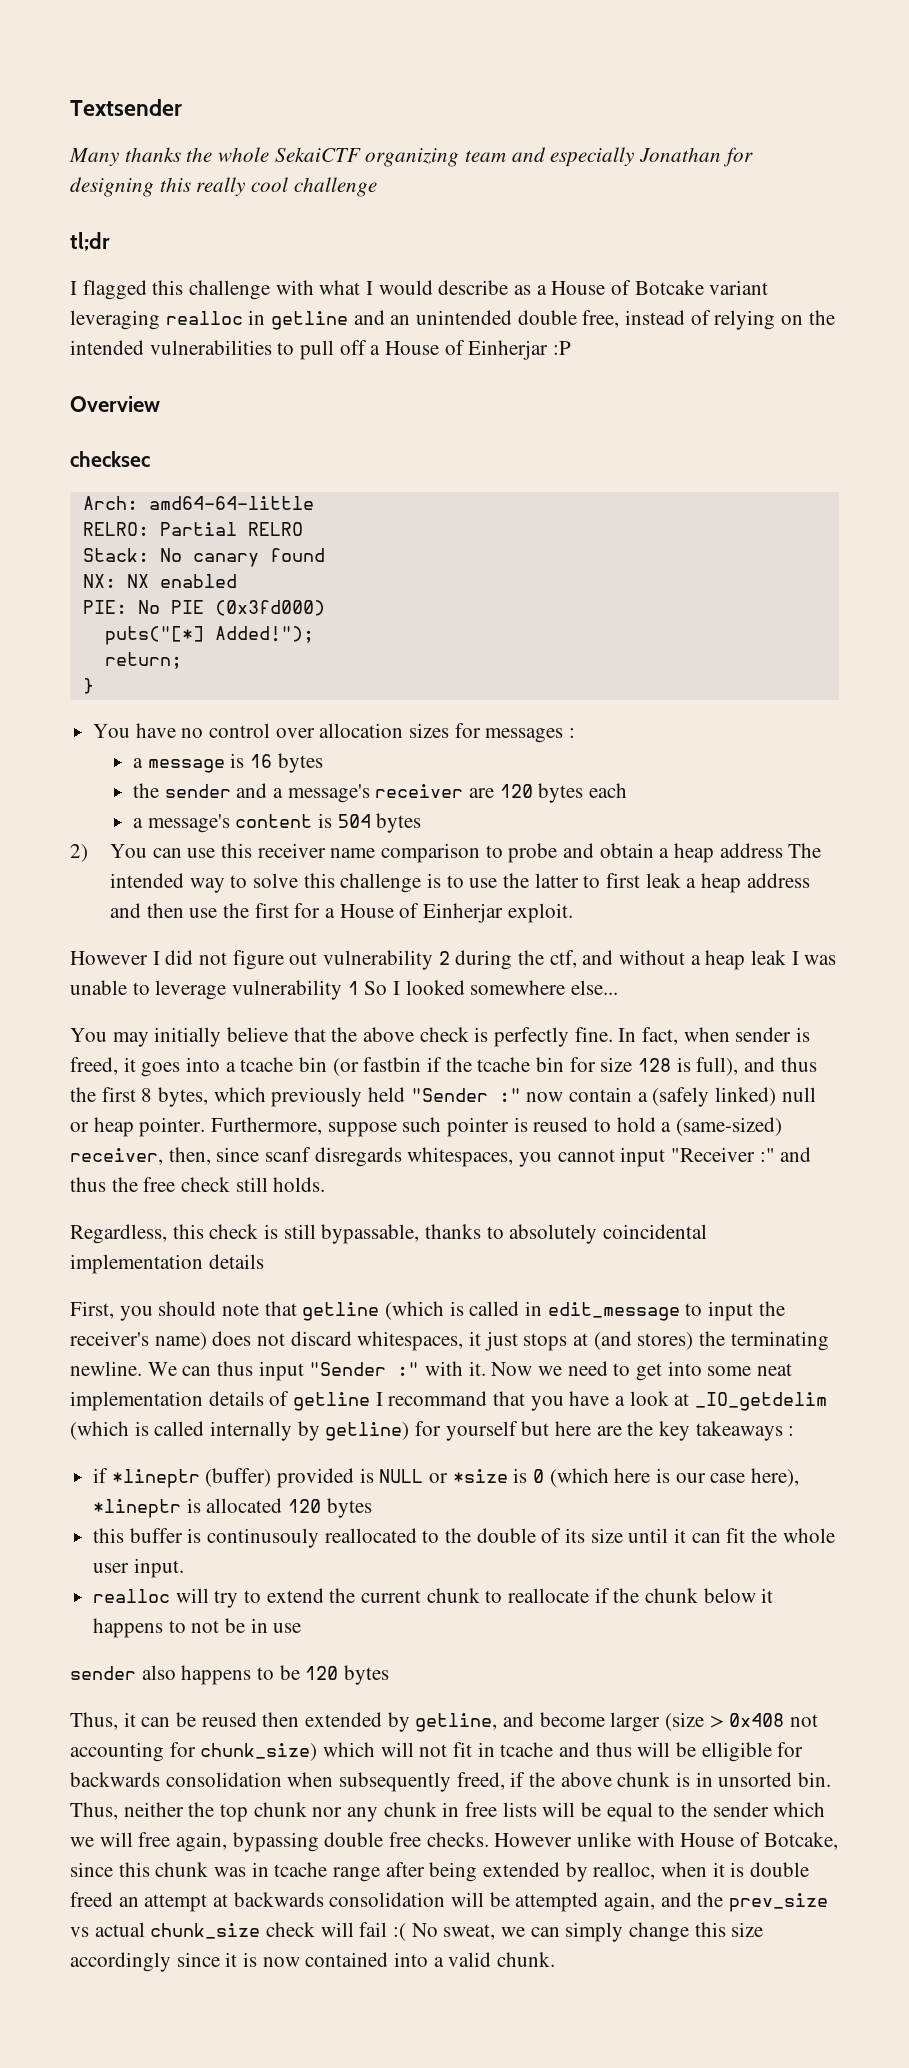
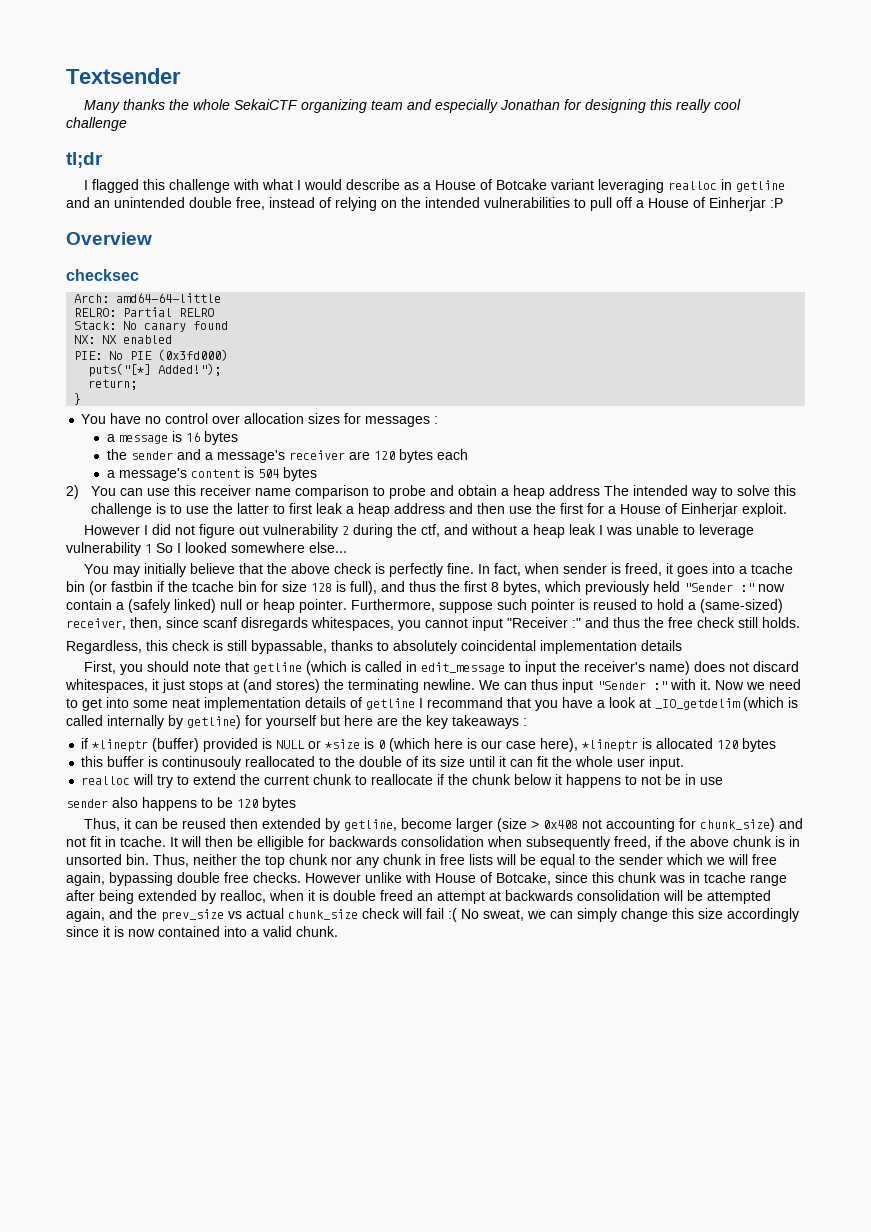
- Thus, it can be reused then extended by getline, and become larger (size > 0x408 not accounting for chunk_size) which will not fit in tcache and thus will be elligible for backwards consolidation when subsequently freed, if the above chunk is in unsorted bin.
+ Thus, it can be reused then extended by getline, become larger (size > 0x408 not accounting for chunk_size) and not fit in tcache. It will then be elligible for backwards consolidation when subsequently freed, if the above chunk is in unsorted bin.

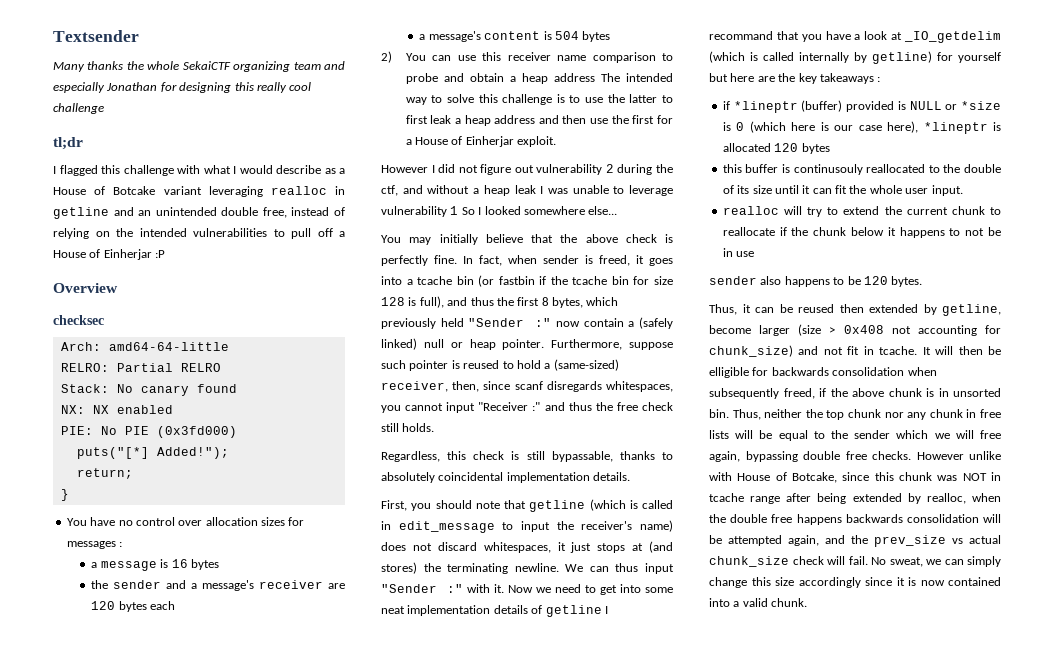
- Regardless, this check is still bypassable, thanks to absolutely coincidental implementation details
+ Regardless, this check is still bypassable, thanks to absolutely coincidental implementation details.
- sender also happens to be 120 bytes
+ sender also happens to be 120 bytes.
- However unlike with House of Botcake, since this chunk was in tcache range after being extended by realloc, when it is double freed an attempt at backwards consolidation will be attempted again, and the prev_size vs actual chunk_size check will fail :( No sweat, we can simply change this size accordingly since it is now contained into a valid chunk.
+ However unlike with House of Botcake, since this chunk was NOT in tcache range after being extended by realloc, when the double free happens backwards consolidation will be attempted again, and the prev_size vs actual chunk_size check will fail. No sweat, we can simply change this size accordingly since it is now contained into a valid chunk.

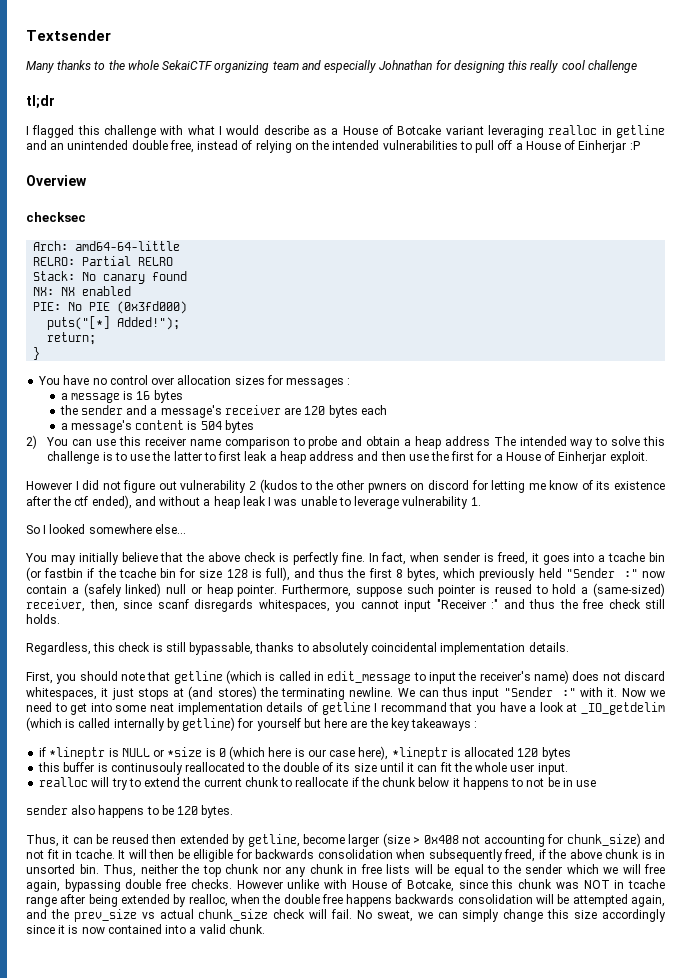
- Many thanks the whole SekaiCTF organizing team and especially Jonathan for designing this really cool challenge
+ Many thanks to the whole SekaiCTF organizing team and especially Johnathan for designing this really cool challenge
- However I did not figure out vulnerability 2 during the ctf, and without a heap leak I was unable to leverage vulnerability 1 So I looked somewhere else...
+ However I did not figure out vulnerability 2 (kudos to the other pwners on discord for letting me know of its existence after the ctf ended), and without a heap leak I was unable to leverage vulnerability 1.
+ So I looked somewhere else...
- if *lineptr (buffer) provided is NULL or *size is 0 (which here is our case here), *lineptr is allocated 120 bytes
+ if *lineptr is NULL or *size is 0 (which here is our case here), *lineptr is allocated 120 bytes

